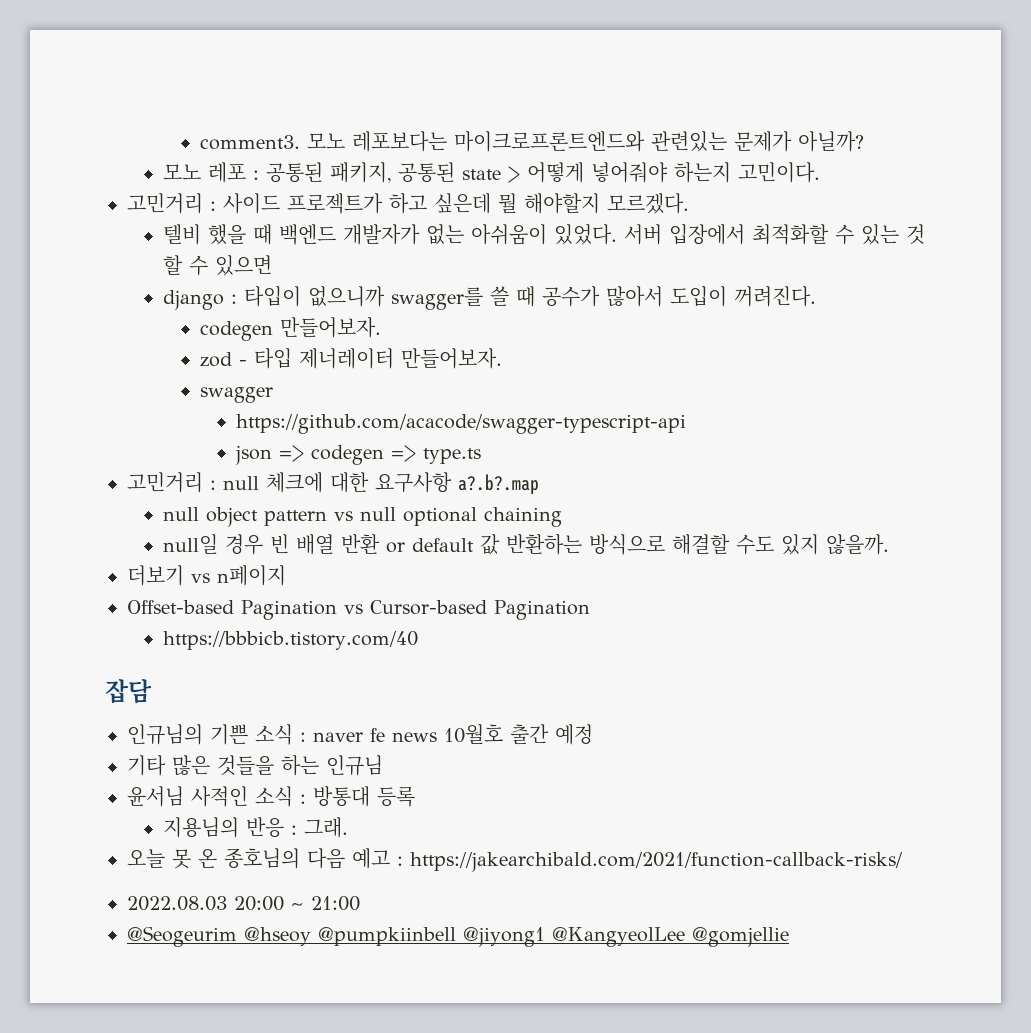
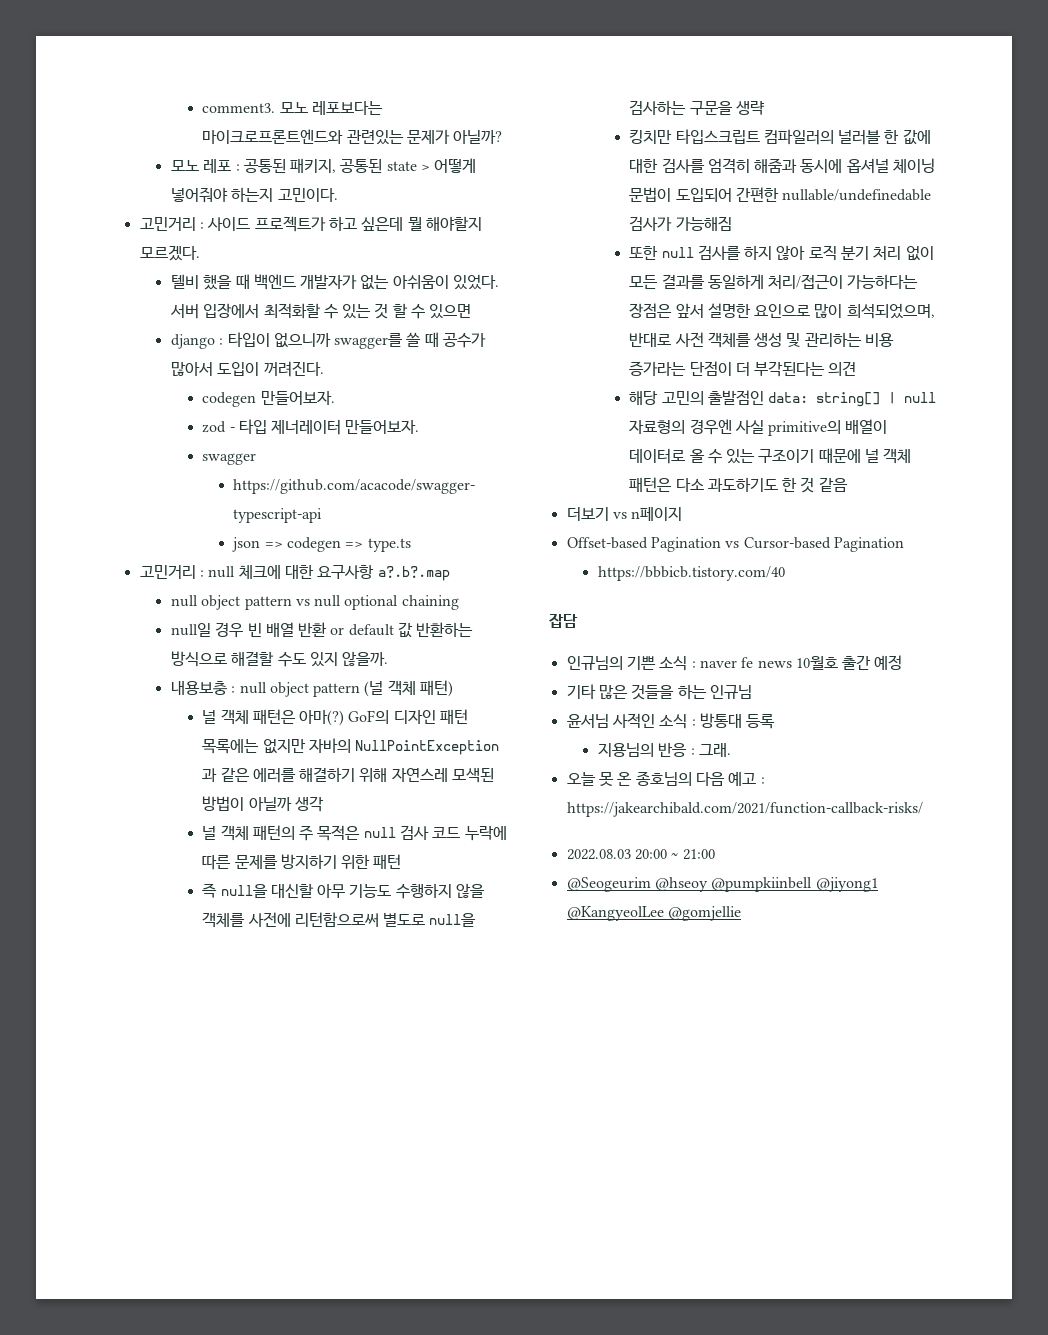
+ 내용보충 : null object pattern (널 객체 패턴)
+ 널 객체 패턴은 아마(?) GoF의 디자인 패턴 목록에는 없지만 자바의 NullPointException 과 같은 에러를 해결하기 위해 자연스레 모색된 방법이 아닐까 생각
+ 널 객체 패턴의 주 목적은 null 검사 코드 누락에 따른 문제를 방지하기 위한 패턴
+ 즉 null을 대신할 아무 기능도 수행하지 않을 객체를 사전에 리턴함으로써 별도로 null을 검사하는 구문을 생략
+ 킹치만 타입스크립트 컴파일러의 널러블 한 값에 대한 검사를 엄격히 해줌과 동시에 옵셔널 체이닝 문법이 도입되어 간편한 nullable/undefinedable 검사가 가능해짐
+ 또한 null 검사를 하지 않아 로직 분기 처리 없이 모든 결과를 동일하게 처리/접근이 가능하다는 장점은 앞서 설명한 요인으로 많이 희석되었으며, 반대로 사전 객체를 생성 및 관리하는 비용 증가라는 단점이 더 부각된다는 의견
+ 해당 고민의 출발점인 data: string[] | null 자료형의 경우엔 사실 primitive의 배열이 데이터로 올 수 있는 구조이기 때문에 널 객체 패턴은 다소 과도하기도 한 것 같음

